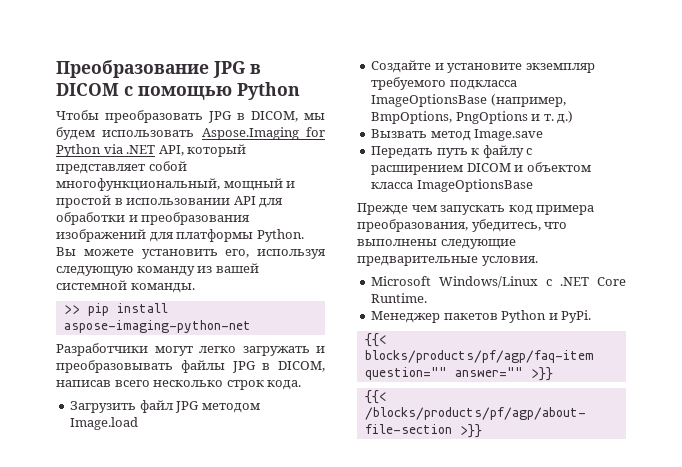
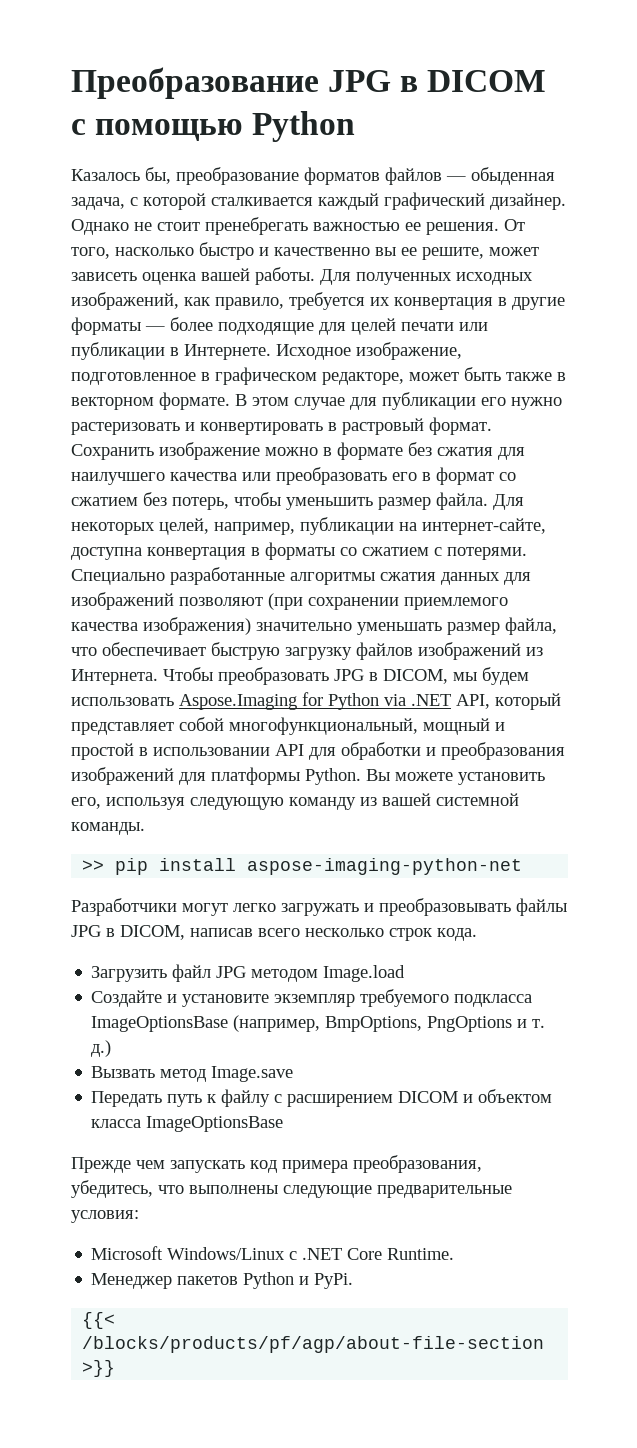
+ Казалось бы, преобразование форматов файлов — обыденная задача, с которой сталкивается каждый графический дизайнер. Однако не стоит пренебрегать важностью ее решения. От того, насколько быстро и качественно вы ее решите, может зависеть оценка вашей работы. Для полученных исходных изображений, как правило, требуется их конвертация в другие форматы — более подходящие для целей печати или публикации в Интернете. Исходное изображение, подготовленное в графическом редакторе, может быть также в векторном формате. В этом случае для публикации его нужно растеризовать и конвертировать в растровый формат. Сохранить изображение можно в формате без сжатия для наилучшего качества или преобразовать его в формат со сжатием без потерь, чтобы уменьшить размер файла. Для некоторых целей, например, публикации на интернет-сайте, доступна конвертация в форматы со сжатием с потерями. Специально разработанные алгоритмы сжатия данных для изображений позволяют (при сохранении приемлемого качества изображения) значительно уменьшать размер файла, что обеспечивает быструю загрузку файлов изображений из Интернета.
- Прежде чем запускать код примера преобразования, убедитесь, что выполнены следующие предварительные условия.
+ Прежде чем запускать код примера преобразования, убедитесь, что выполнены следующие предварительные условия:
- {{< blocks/products/pf/agp/faq-item question="" answer="" >}}

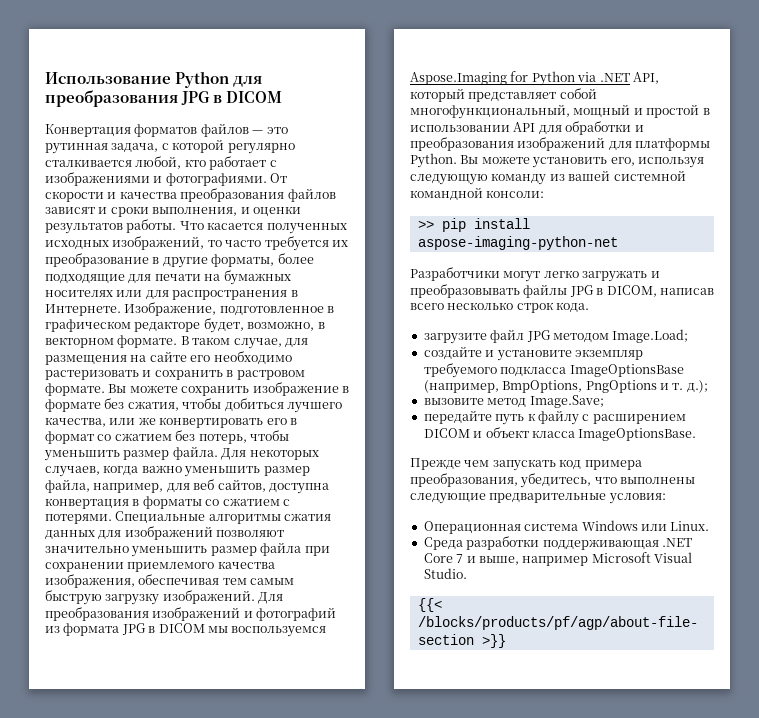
- Преобразование JPG в DICOM с помощью Python
- Казалось бы, преобразование форматов файлов — обыденная задача, с которой сталкивается каждый графический дизайнер. Однако не стоит пренебрегать важностью ее решения. От того, насколько быстро и качественно вы ее решите, может зависеть оценка вашей работы. Для полученных исходных изображений, как правило, требуется их конвертация в другие форматы — более подходящие для целей печати или публикации в Интернете. Исходное изображение, подготовленное в графическом редакторе, может быть также в векторном формате. В этом случае для публикации его нужно растеризовать и конвертировать в растровый формат. Сохранить изображение можно в формате без сжатия для наилучшего качества или преобразовать его в формат со сжатием без потерь, чтобы уменьшить размер файла.
+ Использование Python для преобразования JPG в DICOM
+ Конвертация форматов файлов — это рутинная задача, с которой регулярно сталкивается любой, кто работает с изображениями и фотографиями. От скорости и качества преобразования файлов зависят и сроки выполнения, и оценки результатов работы. Что касается полученных исходных изображений, то часто требуется их преобразование в другие форматы, более подходящие для печати на бумажных носителях или для распространения в Интернете. Изображение, подготовленное в графическом редакторе будет, возможно, в векторном формате. В таком случае, для размещения на сайте его необходимо растеризовать и сохранить в растровом формате. Вы можете сохранить изображение в формате без сжатия, чтобы добиться лучшего качества, или же конвертировать его в формат со сжатием без потерь, чтобы уменьшить размер файла.
- Для некоторых целей, например, публикации на интернет-сайте, доступна конвертация в форматы со сжатием с потерями.
+ Для некоторых случаев, когда важно уменьшить размер файла, например, для веб сайтов, доступна конвертация в форматы со сжатием с потерями.
- Специально разработанные алгоритмы сжатия данных для изображений позволяют (при сохранении приемлемого качества изображения) значительно уменьшать размер файла, что обеспечивает быструю загрузку файлов изображений из Интернета. Чтобы преобразовать JPG в DICOM, мы будем использовать Aspose.Imaging for Python via .NET API, который представляет собой многофункциональный, мощный и простой в использовании API для обработки и преобразования изображений для платформы Python.
+ Специальные алгоритмы сжатия данных для изображений позволяют значительно уменьшить размер файла при сохранении приемлемого качества изображения, обеспечивая тем самым быструю загрузку изображений. Для преобразования изображений и фотографий из формата JPG в DICOM мы воспользуемся Aspose.Imaging for Python via .NET API, который представляет собой многофункциональный, мощный и простой в использовании API для обработки и преобразования изображений для платформы Python.
- Вы можете установить его, используя следующую команду из вашей системной команды.
+ Вы можете установить его, используя следующую команду из вашей системной командной консоли:
- Загрузить файл JPG методом Image.load
- Создайте и установите экземпляр требуемого подкласса ImageOptionsBase (например, BmpOptions, PngOptions и т. д.)
- Вызвать метод Image.save
- Передать путь к файлу с расширением DICOM и объектом класса ImageOptionsBase
+ загрузите файл JPG методом Image.Load;
+ создайте и установите экземпляр требуемого подкласса ImageOptionsBase (например, BmpOptions, PngOptions и т. д.);
+ вызовите метод Image.Save;
+ передайте путь к файлу с расширением DICOM и объект класса ImageOptionsBase.
- Microsoft Windows/Linux с .NET Core Runtime.
- Менеджер пакетов Python и PyPi.
+ Операционная система Windows или Linux.
+ Среда разработки поддерживающая .NET Core 7 и выше, например Microsoft Visual Studio.

